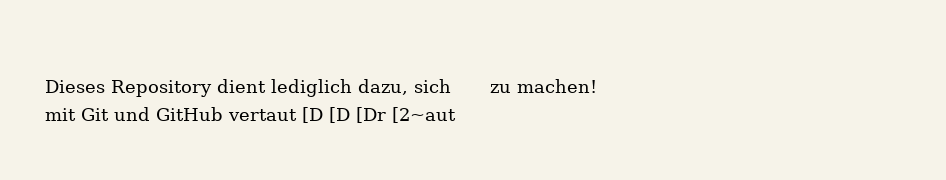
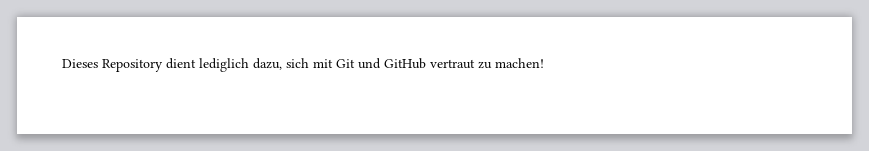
- Dieses Repository dient lediglich dazu, sich mit Git und GitHub vertaut [D [D [Dr [2~aut zu machen!
+ Dieses Repository dient lediglich dazu, sich mit Git und GitHub vertraut zu machen!

